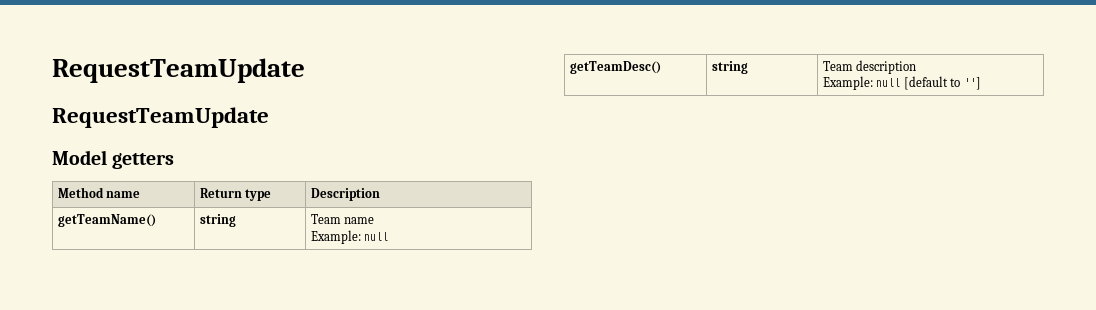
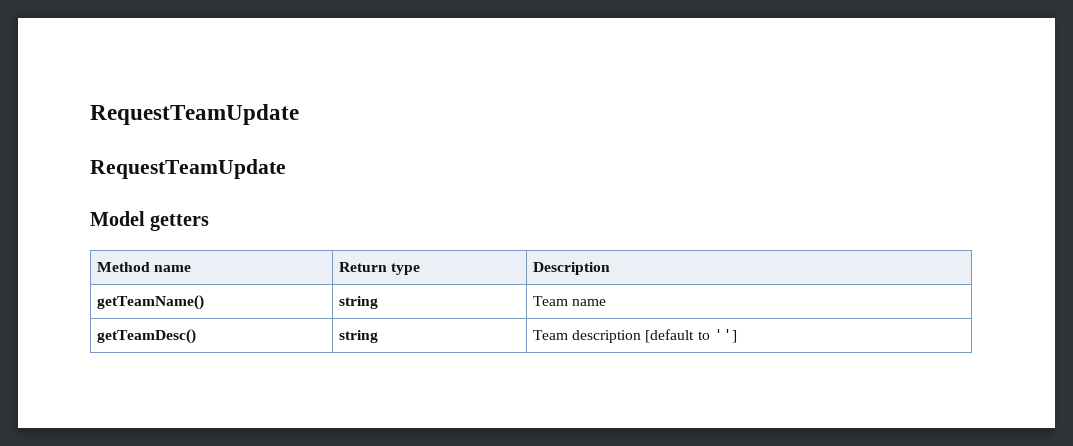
  getTeamName() | string | Team name
- Example: null
- getTeamDesc() | string | Team description
- Example: null [default to '']
+ getTeamDesc() | string | Team description [default to '']

